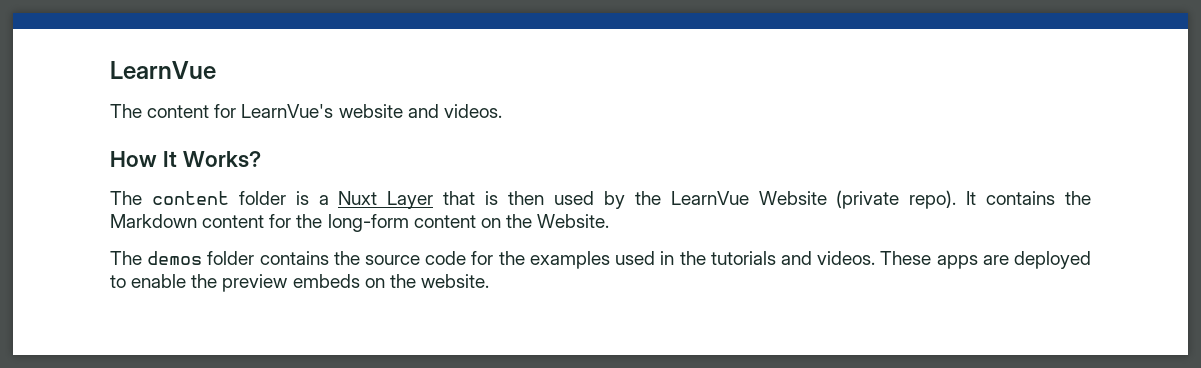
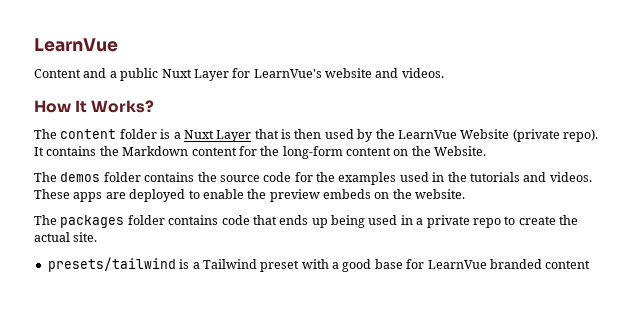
- The content for LearnVue's website and videos.
+ Content and a public Nuxt Layer for LearnVue's website and videos.
+ The packages folder contains code that ends up being used in a private repo to create the actual site.
+ presets/tailwind is a Tailwind preset with a good base for LearnVue branded content

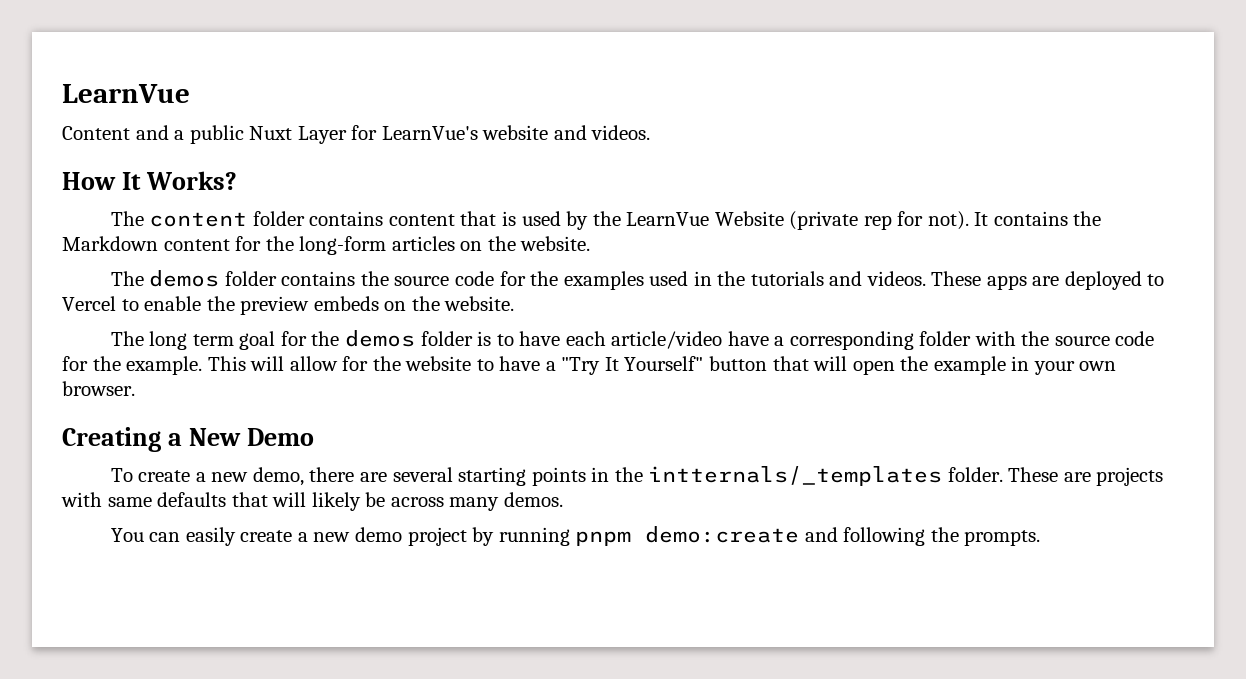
- The content folder is a Nuxt Layer that is then used by the LearnVue Website (private repo).
+ The content folder contains content that is used by the LearnVue Website (private rep for not).
- It contains the Markdown content for the long-form content on the Website.
+ It contains the Markdown content for the long-form articles on the website.
- These apps are deployed to enable the preview embeds on the website.
+ These apps are deployed to Vercel to enable the preview embeds on the website.
- The packages folder contains code that ends up being used in a private repo to create the actual site.
- presets/tailwind is a Tailwind preset with a good base for LearnVue branded content
+ The long term goal for the demos folder is to have each article/video have a corresponding folder with the source code for the example. This will allow for the website to have a "Try It Yourself" button that will open the example in your own browser.
+ Creating a New Demo
+ To create a new demo, there are several starting points in the intternals/_templates folder. These are projects with same defaults that will likely be across many demos.
+ You can easily create a new demo project by running pnpm demo:create and following the prompts.

